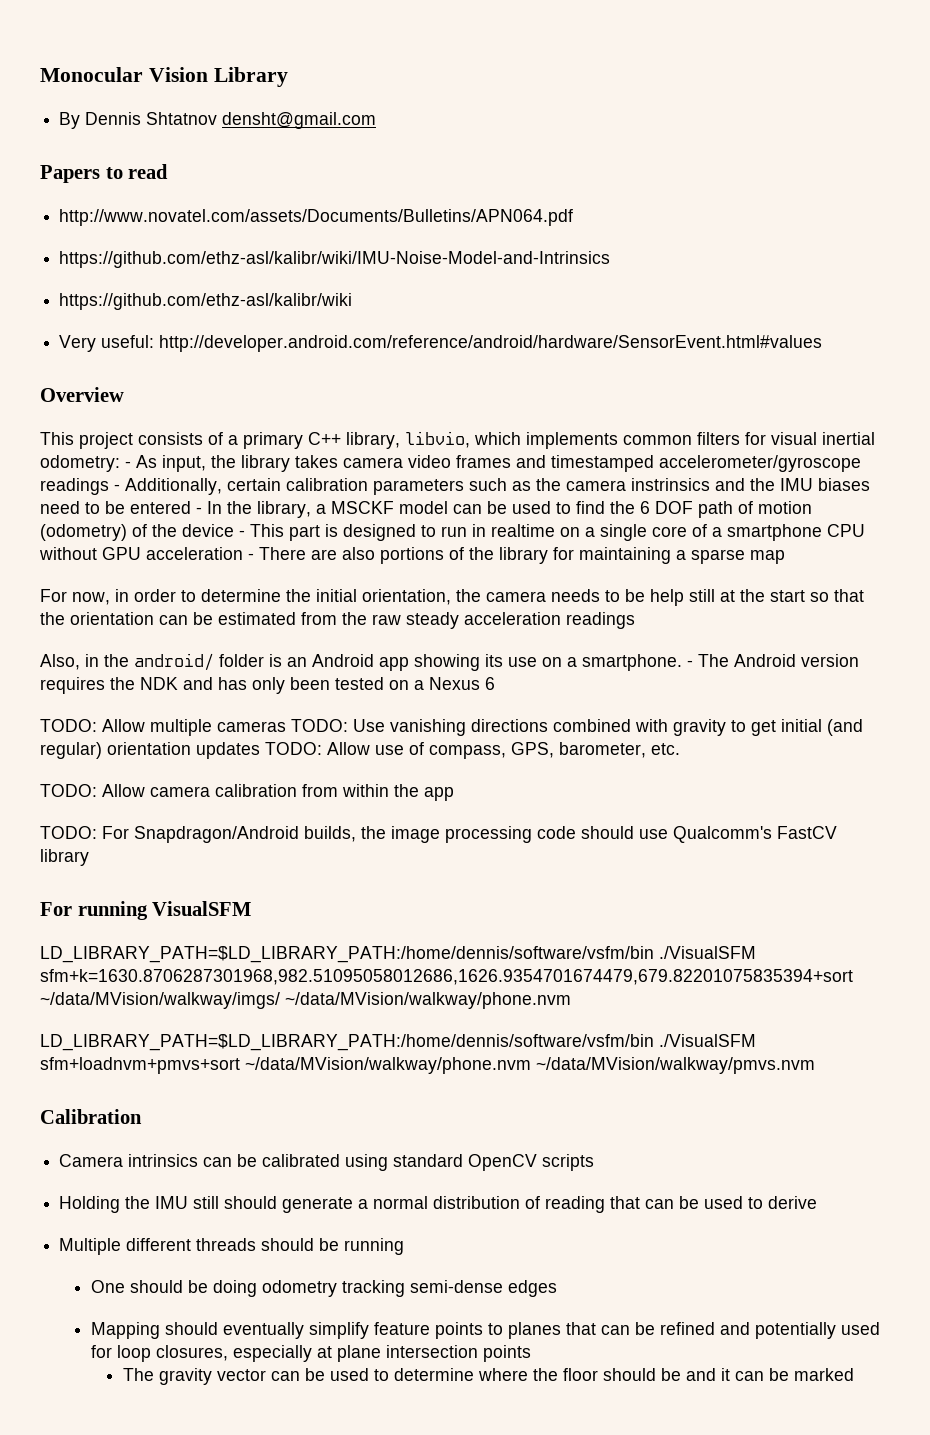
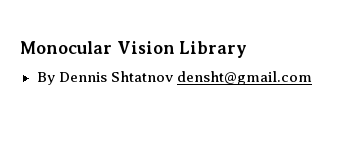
- Papers to read
- http://www.novatel.com/assets/Documents/Bulletins/APN064.pdf
- https://github.com/ethz-asl/kalibr/wiki/IMU-Noise-Model-and-Intrinsics
- https://github.com/ethz-asl/kalibr/wiki
- Very useful: http://developer.android.com/reference/android/hardware/SensorEvent.html#values
- Overview
- This project consists of a primary C++ library, libvio, which implements common filters for visual inertial odometry: - As input, the library takes camera video frames and timestamped accelerometer/gyroscope readings - Additionally, certain calibration parameters such as the camera instrinsics and the IMU biases need to be entered - In the library, a MSCKF model can be used to find the 6 DOF path of motion (odometry) of the device - This part is designed to run in realtime on a single core of a smartphone CPU without GPU acceleration - There are also portions of the library for maintaining a sparse map
- For now, in order to determine the initial orientation, the camera needs to be help still at the start so that the orientation can be estimated from the raw steady acceleration readings
- Also, in the android/ folder is an Android app showing its use on a smartphone. - The Android version requires the NDK and has only been tested on a Nexus 6
- TODO: Allow multiple cameras TODO: Use vanishing directions combined with gravity to get initial (and regular) orientation updates TODO: Allow use of compass, GPS, barometer, etc.
- TODO: Allow camera calibration from within the app
- TODO: For Snapdragon/Android builds, the image processing code should use Qualcomm's FastCV library
- For running VisualSFM
- LD_LIBRARY_PATH=$LD_LIBRARY_PATH:/home/dennis/software/vsfm/bin ./VisualSFM sfm+k=1630.8706287301968,982.51095058012686,1626.9354701674479,679.82201075835394+sort ~/data/MVision/walkway/imgs/ ~/data/MVision/walkway/phone.nvm
- LD_LIBRARY_PATH=$LD_LIBRARY_PATH:/home/dennis/software/vsfm/bin ./VisualSFM sfm+loadnvm+pmvs+sort ~/data/MVision/walkway/phone.nvm ~/data/MVision/walkway/pmvs.nvm
- Calibration
- Camera intrinsics can be calibrated using standard OpenCV scripts
- Holding the IMU still should generate a normal distribution of reading that can be used to derive
- Multiple different threads should be running
- One should be doing odometry tracking semi-dense edges
- Mapping should eventually simplify feature points to planes that can be refined and potentially used for loop closures, especially at plane intersection points
- The gravity vector can be used to determine where the floor should be and it can be marked

